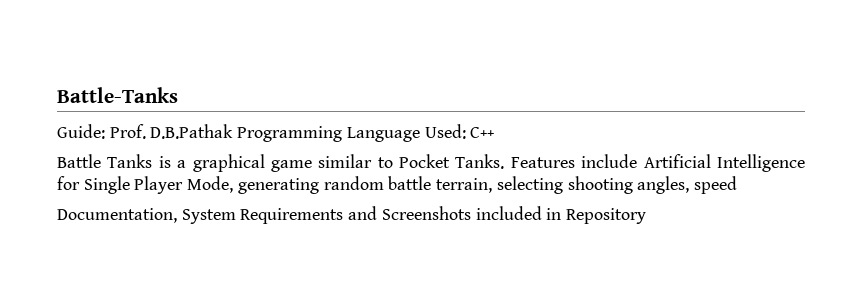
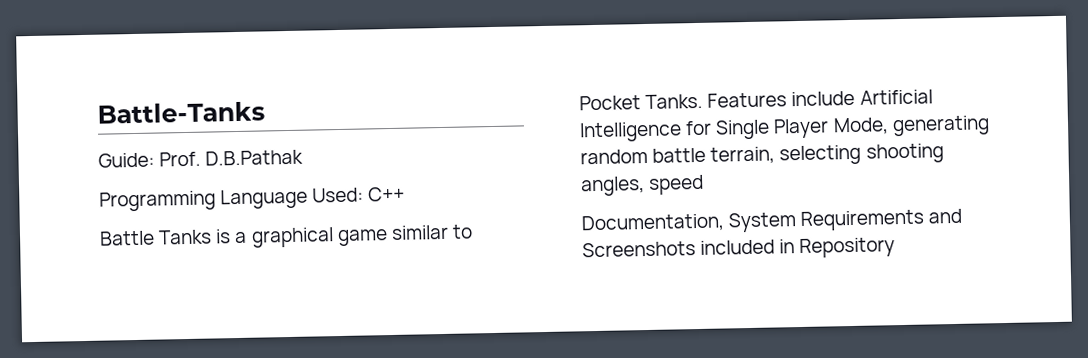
- Guide: Prof. D.B.Pathak Programming Language Used: C++
+ Guide: Prof. D.B.Pathak
+ Programming Language Used: C++

